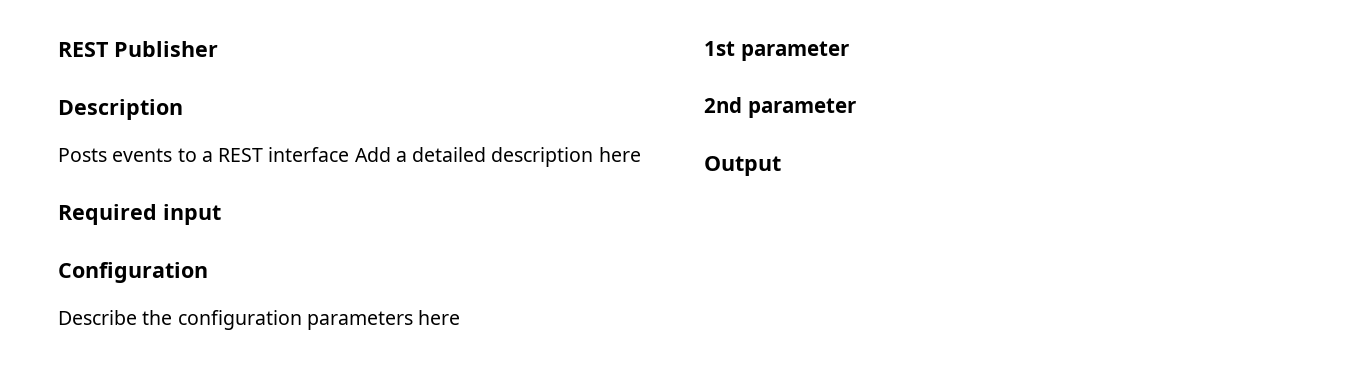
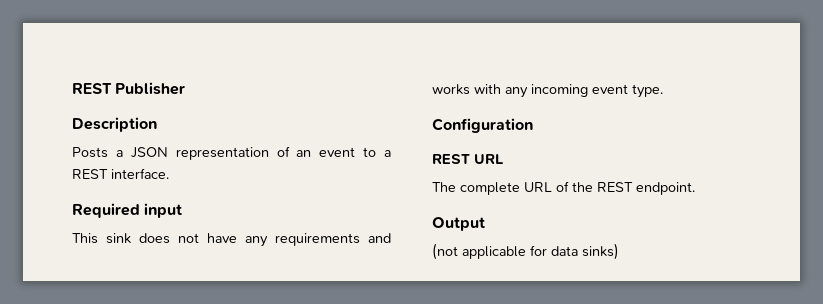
- Posts events to a REST interface Add a detailed description here
+ Posts a JSON representation of an event to a REST interface.
  Required input
+ This sink does not have any requirements and works with any incoming event type.
  Configuration
- Describe the configuration parameters here
- 1st parameter
- 2nd parameter
+ REST URL
+ The complete URL of the REST endpoint.
  Output
+ (not applicable for data sinks)

